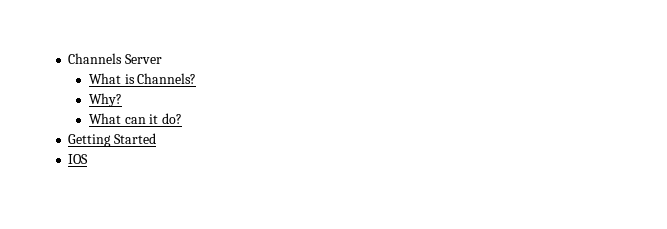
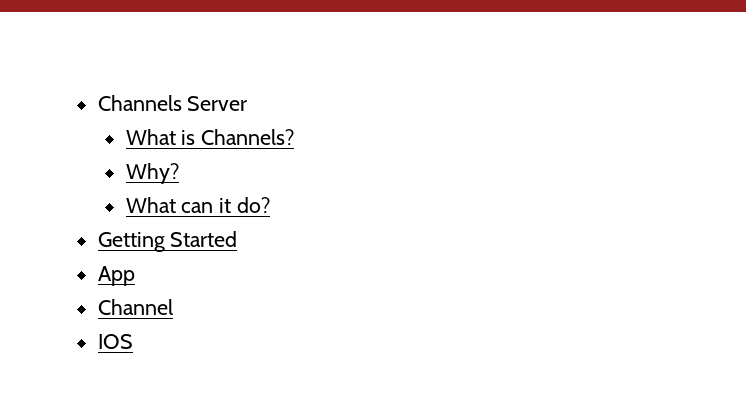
+ App
+ Channel

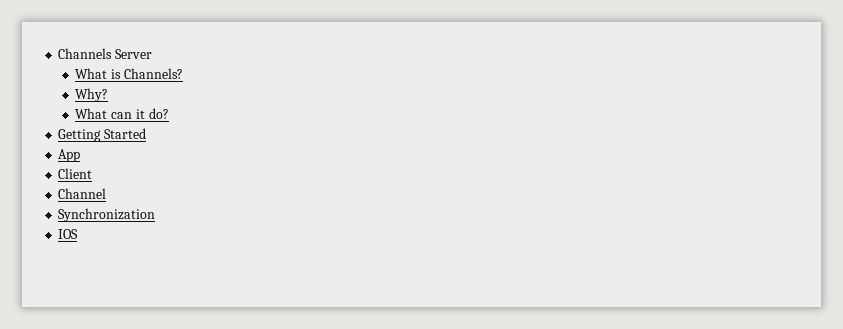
+ Client
+ Synchronization

